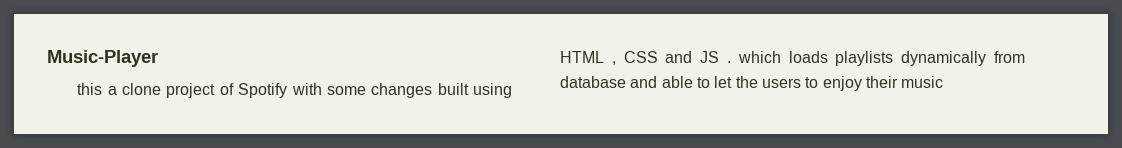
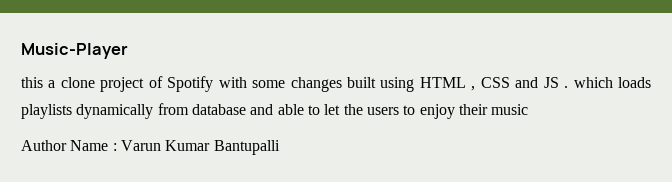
+ Author Name : Varun Kumar Bantupalli

